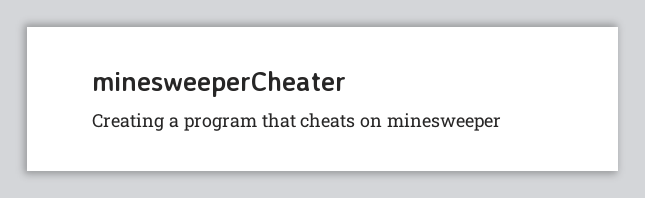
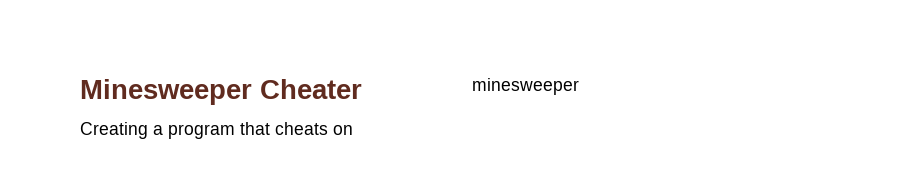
- minesweeperCheater
+ Minesweeper Cheater

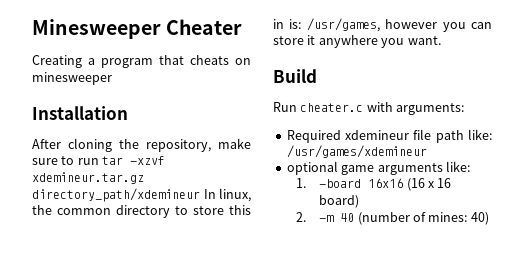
+ Installation
+ After cloning the repository, make sure to run tar -xzvf xdemineur.tar.gz directory_path/xdemineur In linux, the common directory to store this in is: /usr/games, however you can store it anywhere you want.
+ Build
+ Run cheater.c with arguments:
+ Required xdemineur file path like: /usr/games/xdemineur
+ optional game arguments like:
+ 1. -board 16x16 (16 x 16 board)
+ 2. -m 40 (number of mines: 40)

